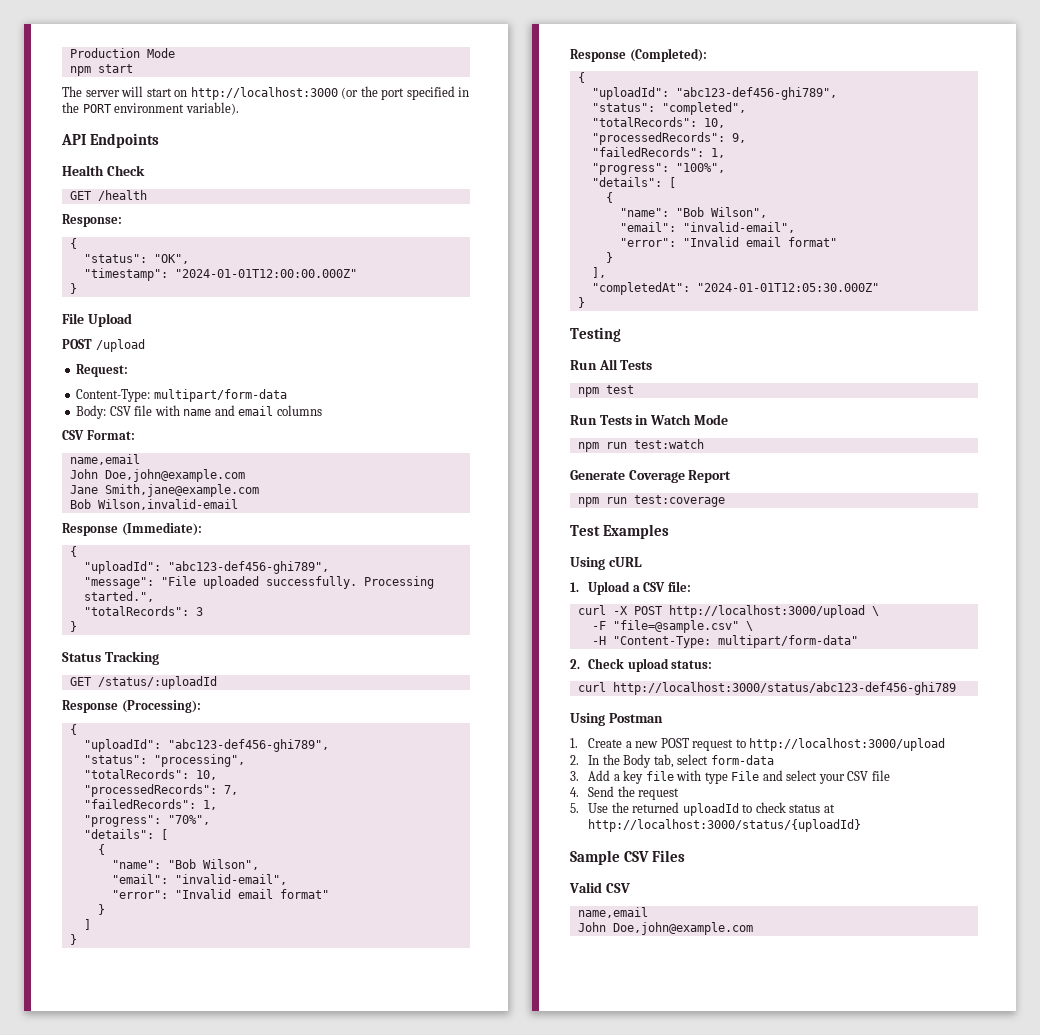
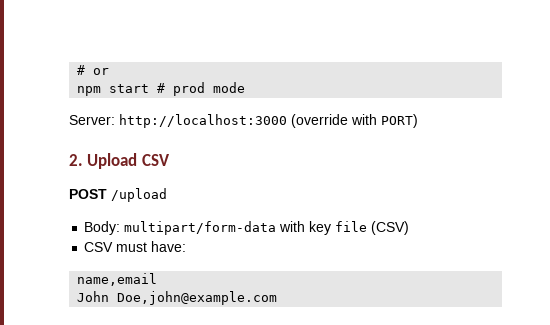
- Production Mode
+ # or
- npm start
- The server will start on http://localhost:3000 (or the port specified in the PORT environment variable).
- API Endpoints
- Health Check
- GET /health
- Response:
- {
- "status": "OK",
- "timestamp": "2024-01-01T12:00:00.000Z"
- }
- File Upload
+ npm start # prod mode
+ Server: http://localhost:3000 (override with PORT)
+ 2. Upload CSV
- Request:
- Content-Type: multipart/form-data
- Body: CSV file with name and email columns
- CSV Format:
- name,email
- John Doe,john@example.com
- Jane Smith,jane@example.com
- Bob Wilson,invalid-email
- Response (Immediate):
- {
- "uploadId": "abc123-def456-ghi789",
- "message": "File uploaded successfully. Processing started.",
- "totalRecords": 3
- }
- Status Tracking
- GET /status/:uploadId
- Response (Processing):
- {
- "uploadId": "abc123-def456-ghi789",
- "status": "processing",
- "totalRecords": 10,
- "processedRecords": 7,
- "failedRecords": 1,
- "progress": "70%",
- "details": [
- {
- "name": "Bob Wilson",
- "email": "invalid-email",
- "error": "Invalid email format"
- }
- ]
- }
- Response (Completed):
- {
- "uploadId": "abc123-def456-ghi789",
- "status": "completed",
- "totalRecords": 10,
- "processedRecords": 9,
- "failedRecords": 1,
- "progress": "100%",
- "details": [
- {
- "name": "Bob Wilson",
- "email": "invalid-email",
- "error": "Invalid email format"
- }
- ],
- "completedAt": "2024-01-01T12:05:30.000Z"
- }
- Testing
- Run All Tests
- npm test
- Run Tests in Watch Mode
- npm run test:watch
- Generate Coverage Report
- npm run test:coverage
- Test Examples
- Using cURL
- 1. Upload a CSV file:
- curl -X POST http://localhost:3000/upload \
- -F "file=@sample.csv" \
- -H "Content-Type: multipart/form-data"
- 2. Check upload status:
- curl http://localhost:3000/status/abc123-def456-ghi789
- Using Postman
- 1. Create a new POST request to http://localhost:3000/upload
- 2. In the Body tab, select form-data
- 3. Add a key file with type File and select your CSV file
- 4. Send the request
- 5. Use the returned uploadId to check status at http://localhost:3000/status/{uploadId}
- Sample CSV Files
- Valid CSV
+ Body: multipart/form-data with key file (CSV)
+ CSV must have:

